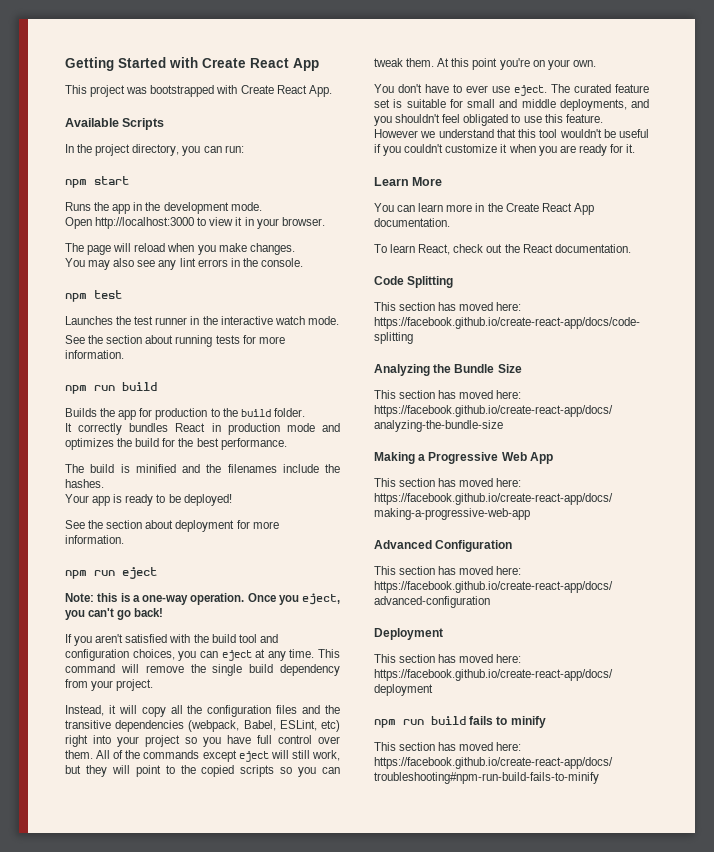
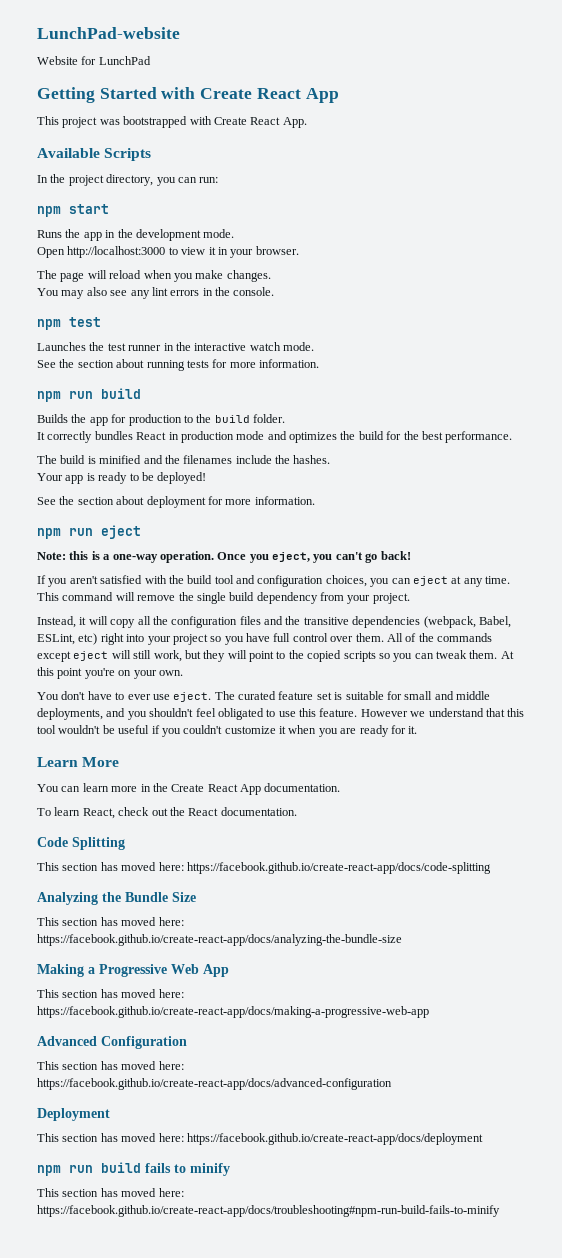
+ LunchPad-website
+ Website for LunchPad

